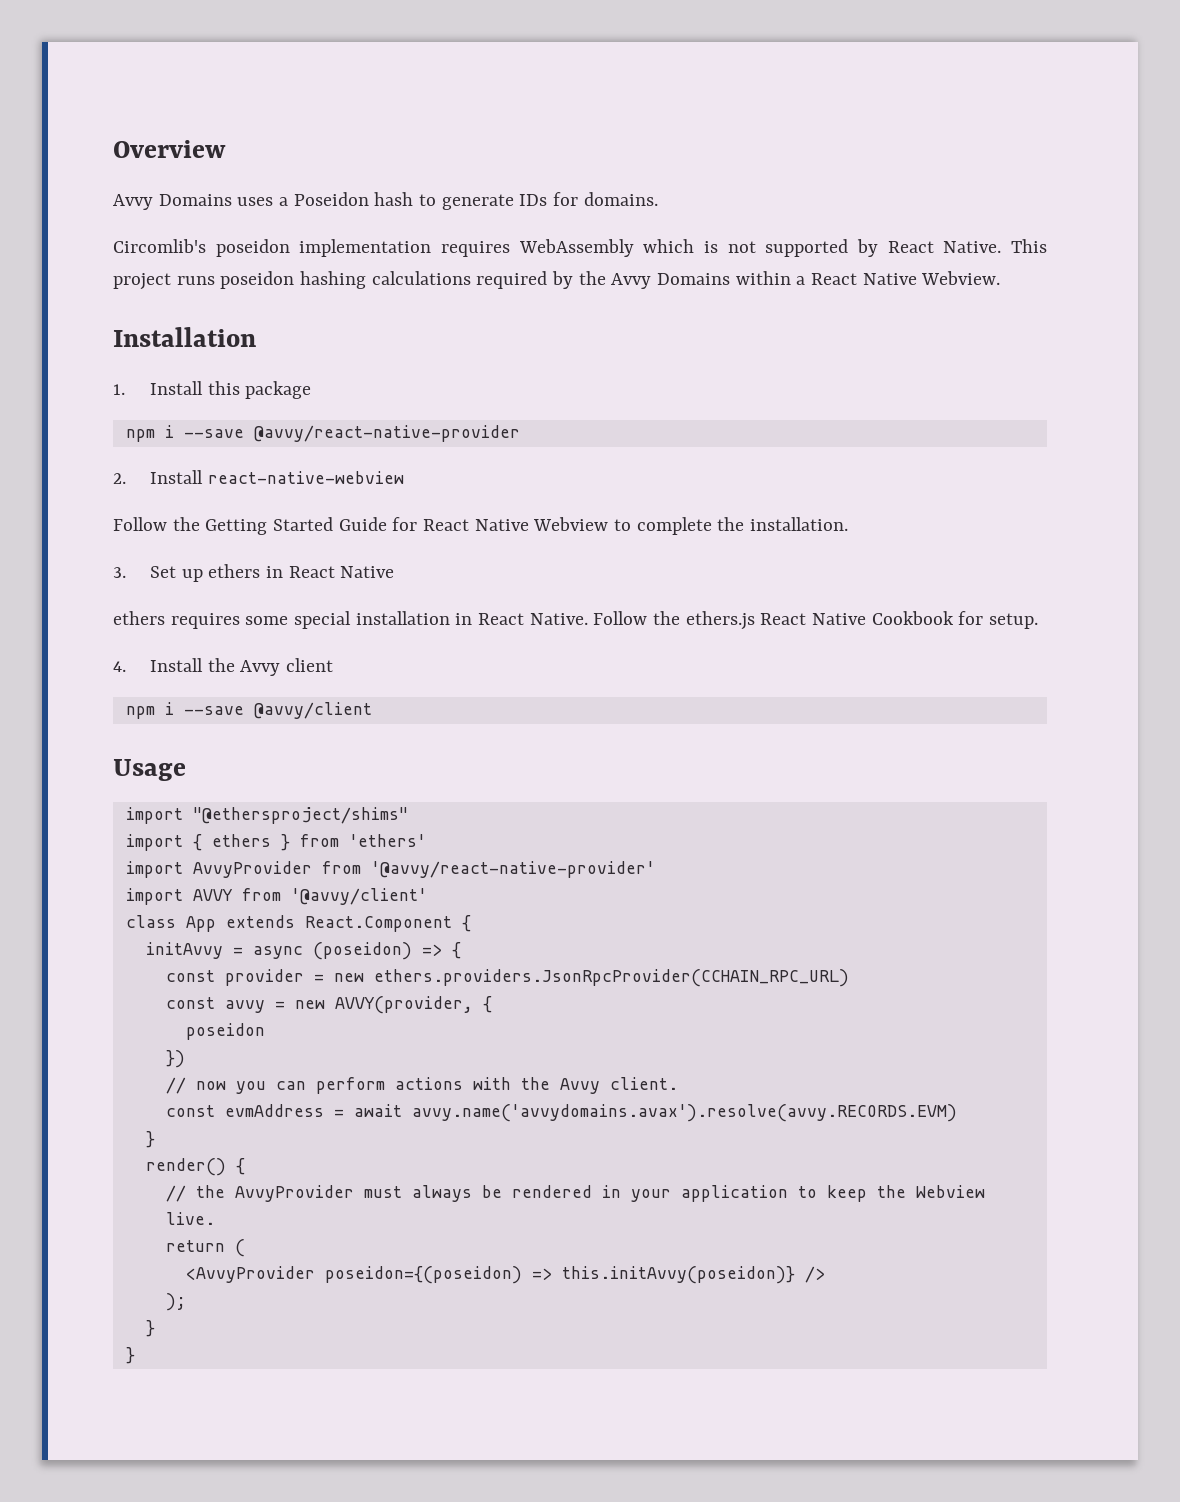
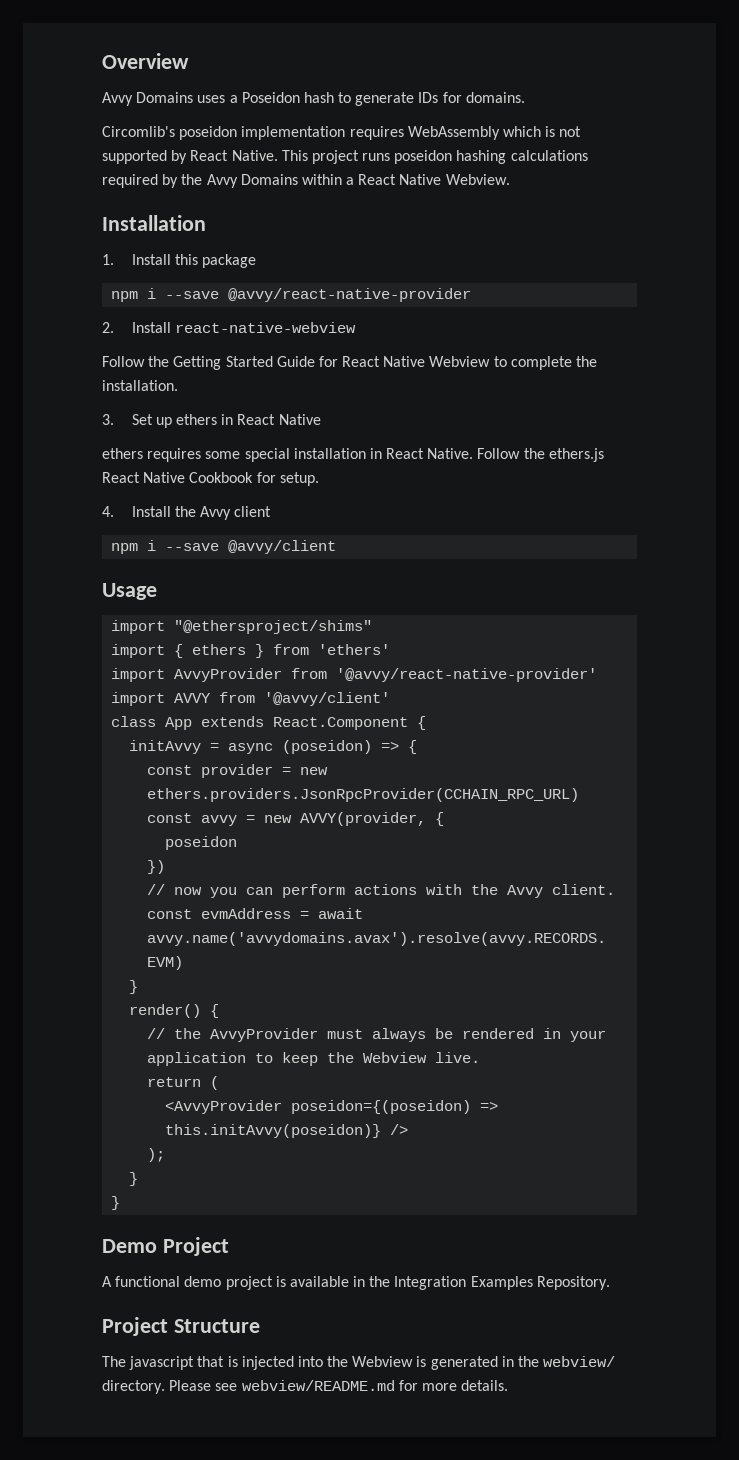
+ Demo Project
+ A functional demo project is available in the Integration Examples Repository.
+ Project Structure
+ The javascript that is injected into the Webview is generated in the webview/ directory. Please see webview/README.md for more details.

